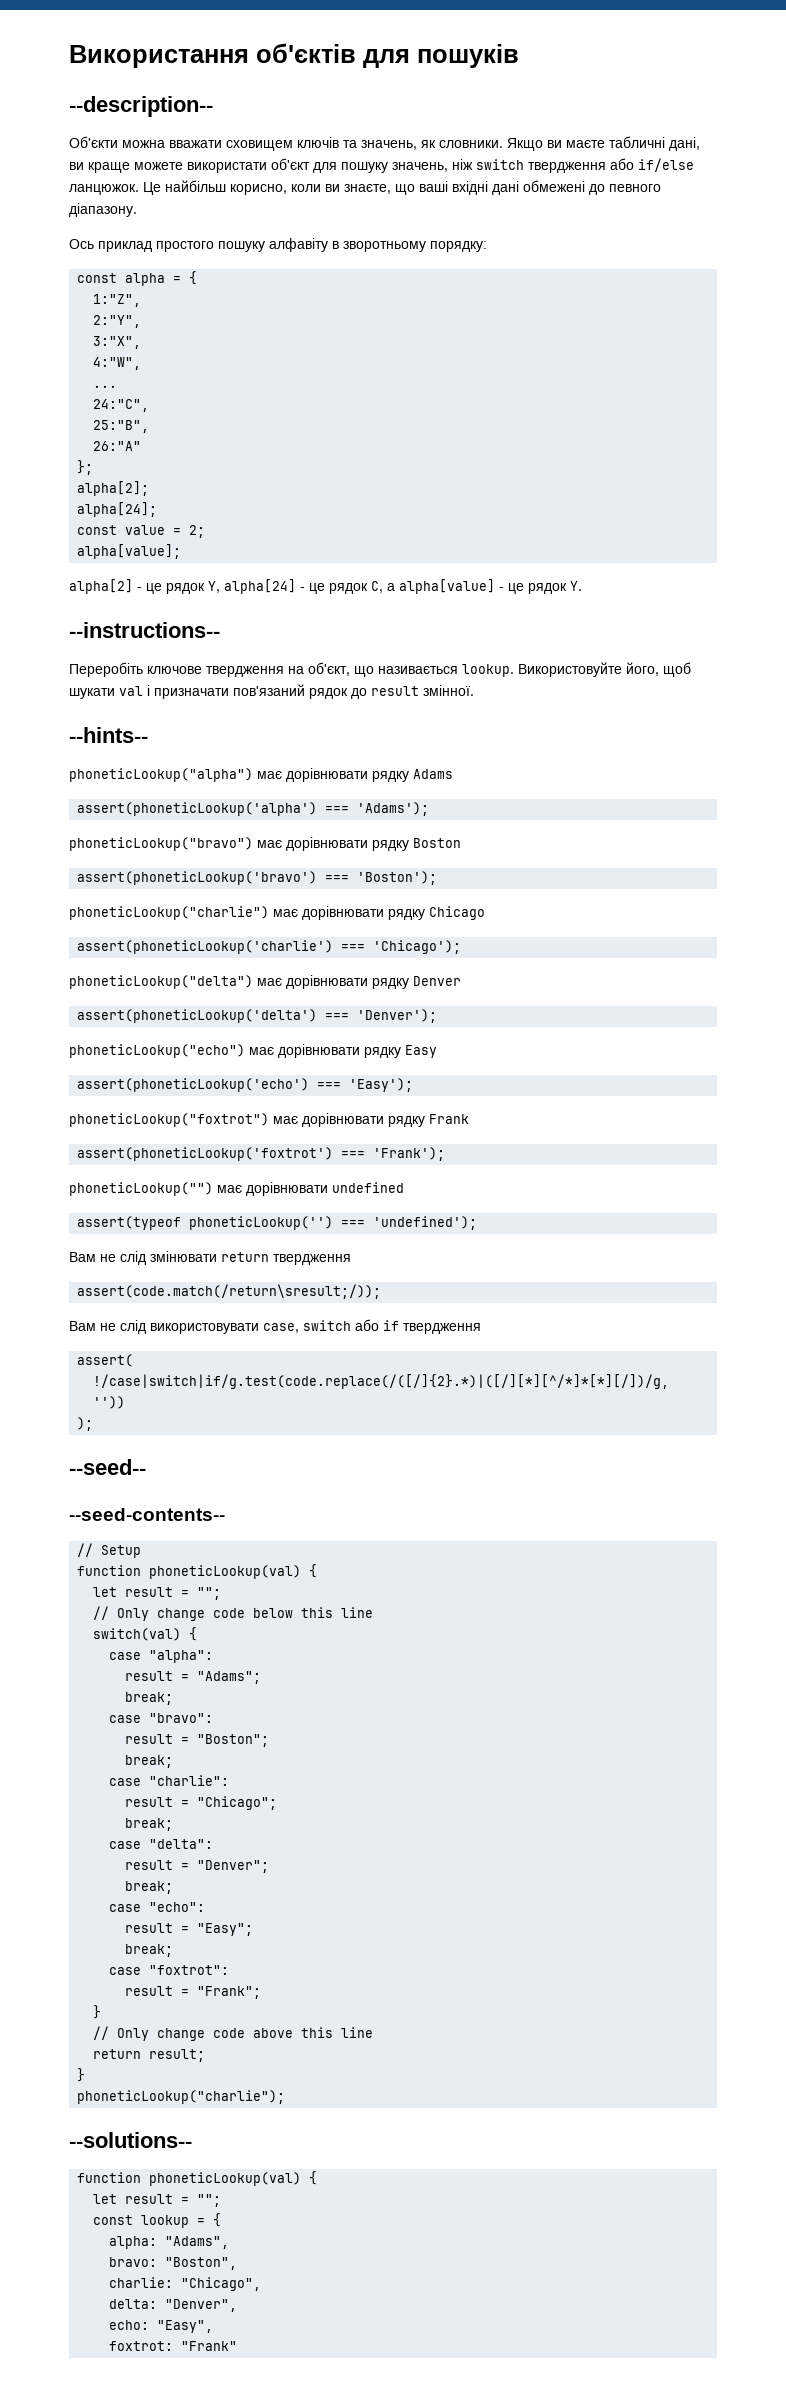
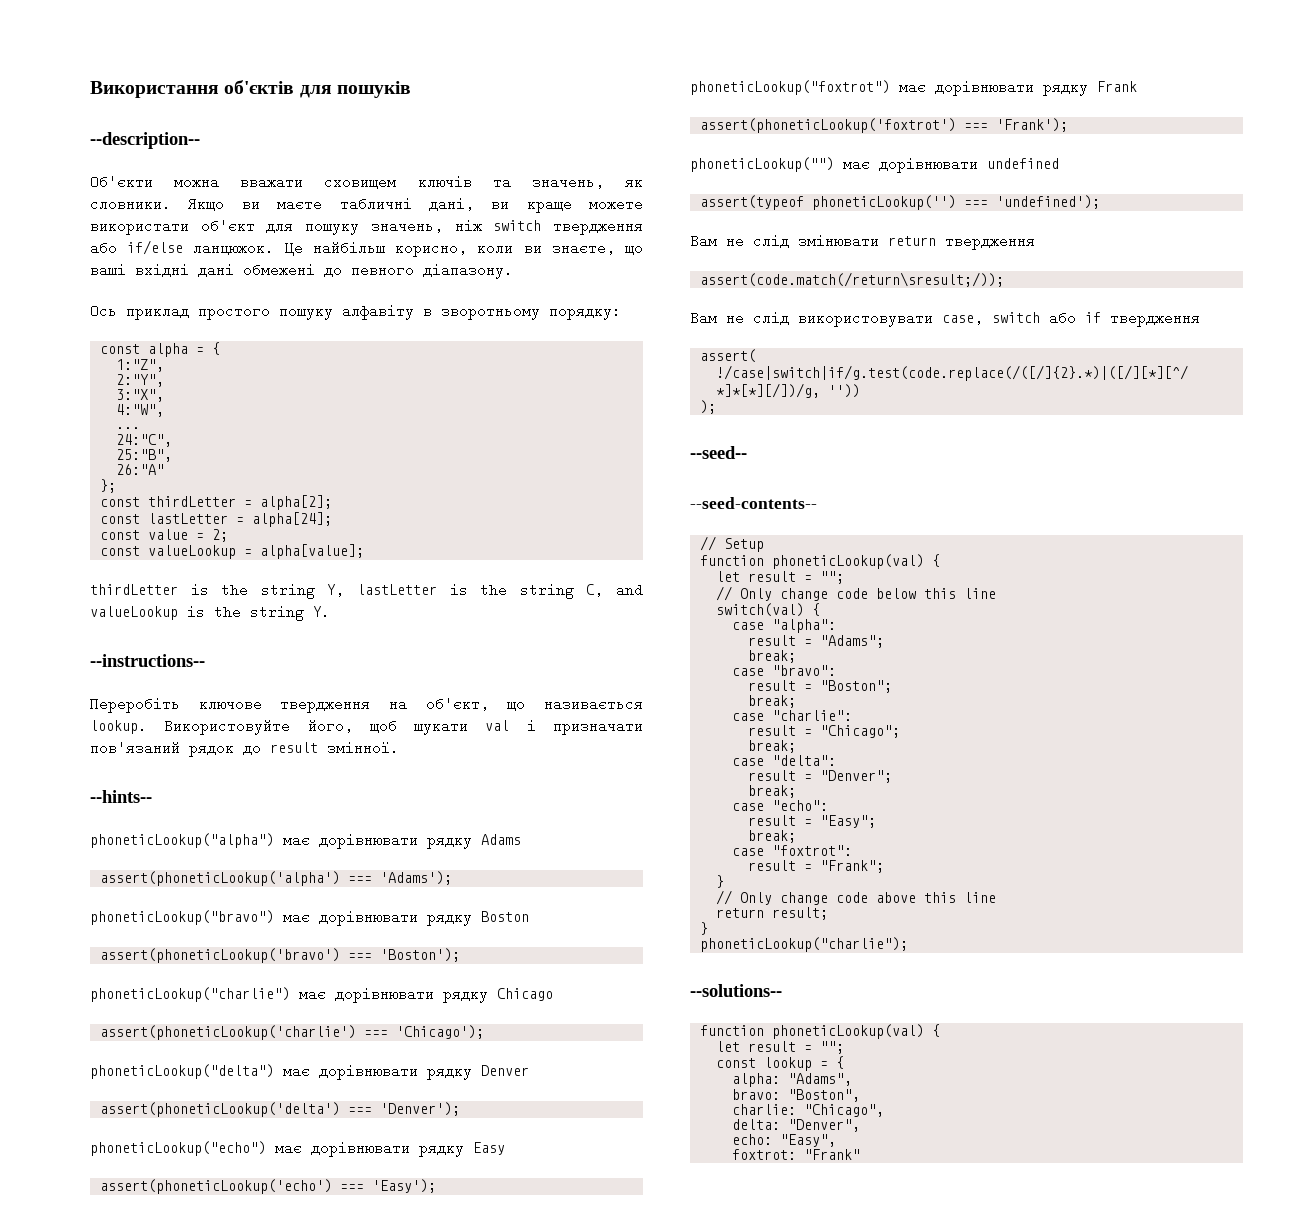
- alpha[2];
- alpha[24];
+ const thirdLetter = alpha[2];
+ const lastLetter = alpha[24];
- alpha[value];
- alpha[2] - це рядок Y, alpha[24] - це рядок C, а alpha[value] - це рядок Y.
+ const valueLookup = alpha[value];
+ thirdLetter is the string Y, lastLetter is the string C, and valueLookup is the string Y.

